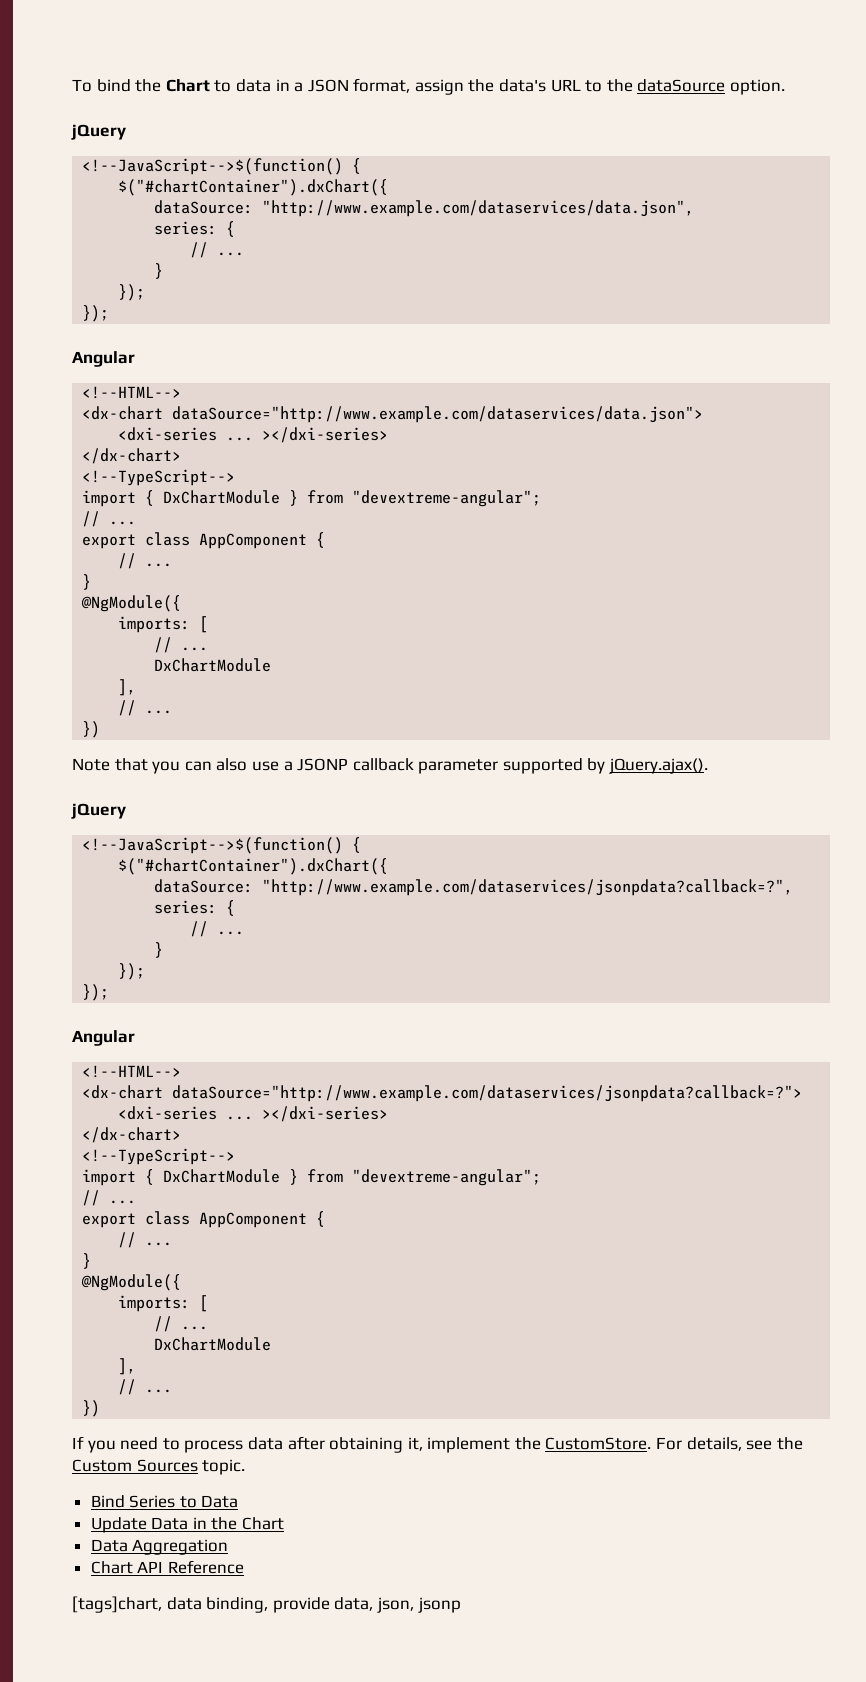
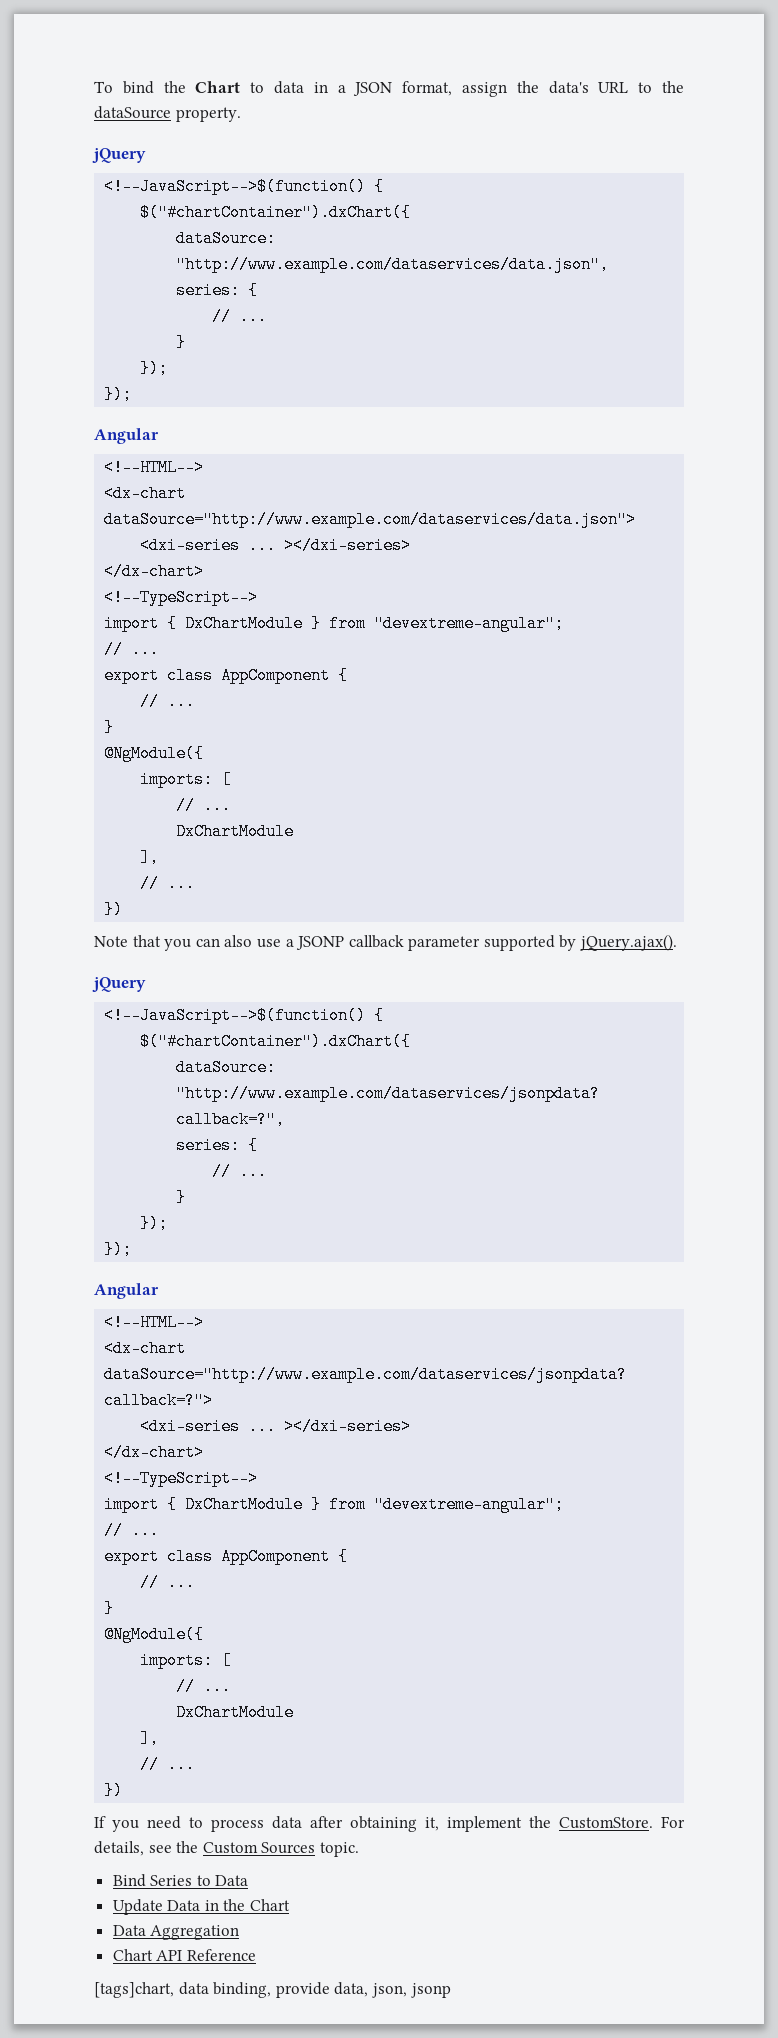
- To bind the Chart to data in a JSON format, assign the data's URL to the dataSource option.
+ To bind the Chart to data in a JSON format, assign the data's URL to the dataSource property.

